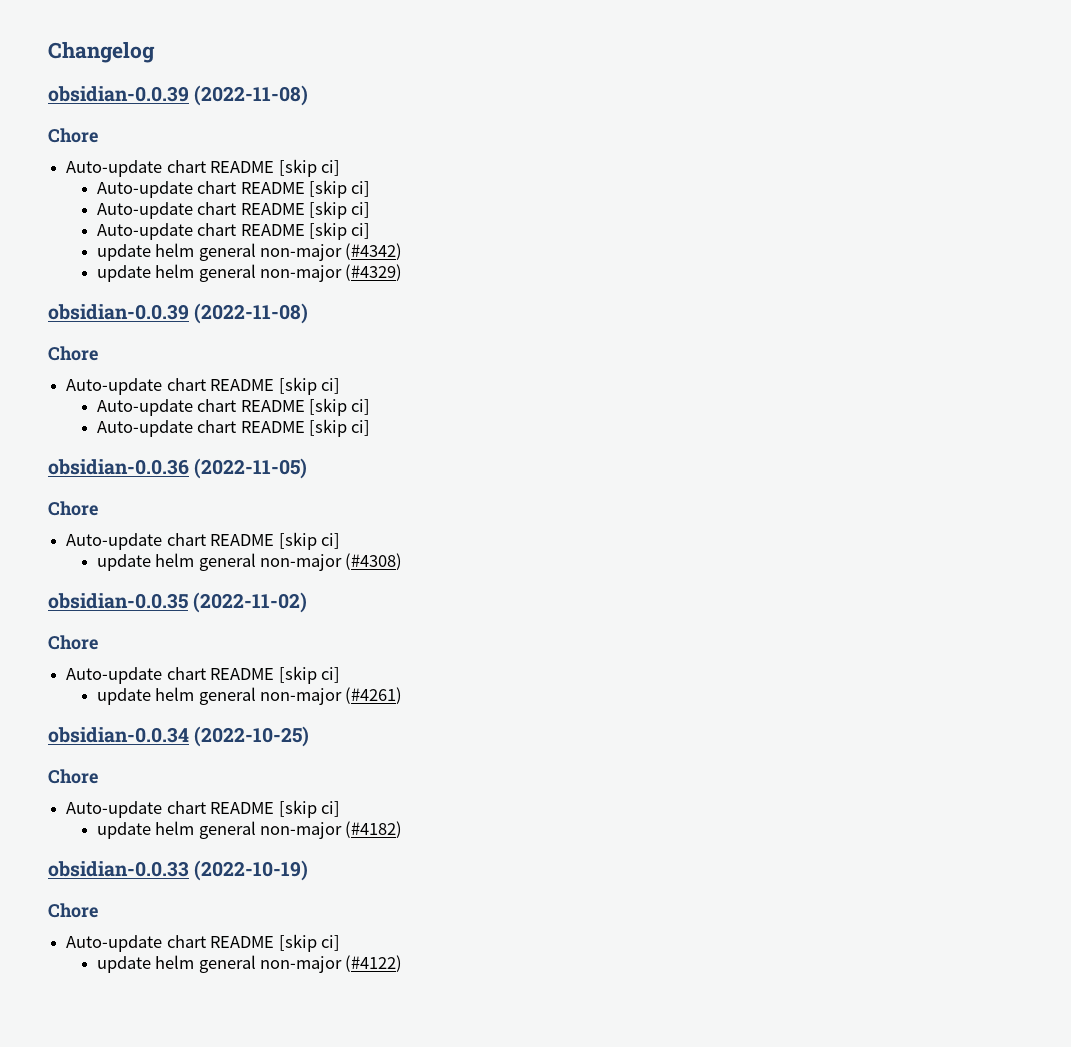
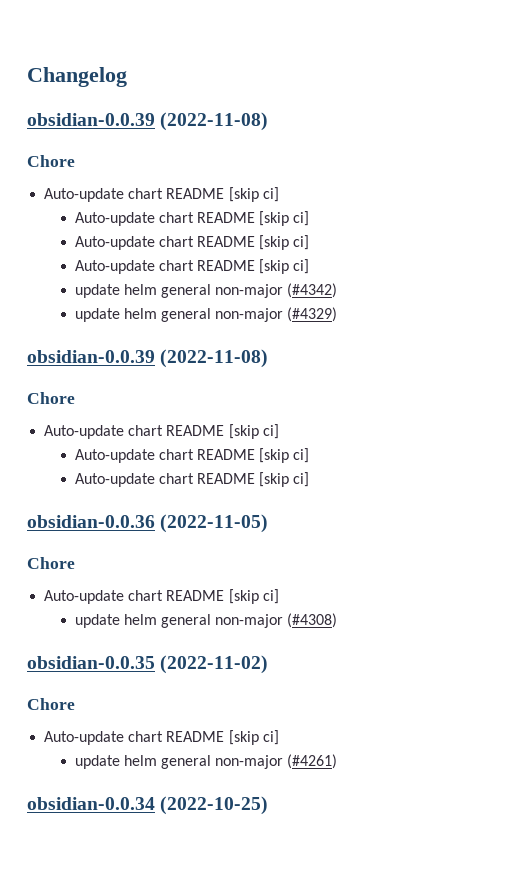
  obsidian-0.0.34 (2022-10-25)
- Chore
- Auto-update chart README [skip ci]
- update helm general non-major (#4182)
- obsidian-0.0.33 (2022-10-19)
- Chore
- Auto-update chart README [skip ci]
- update helm general non-major (#4122)

